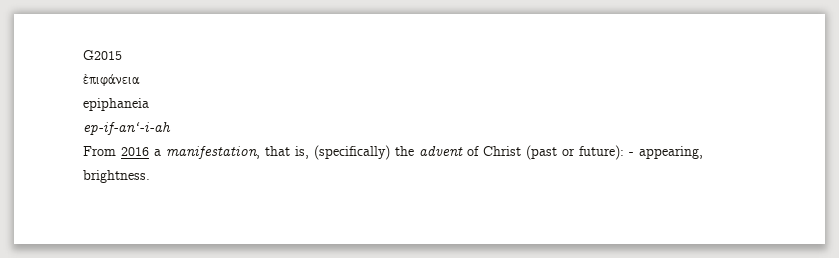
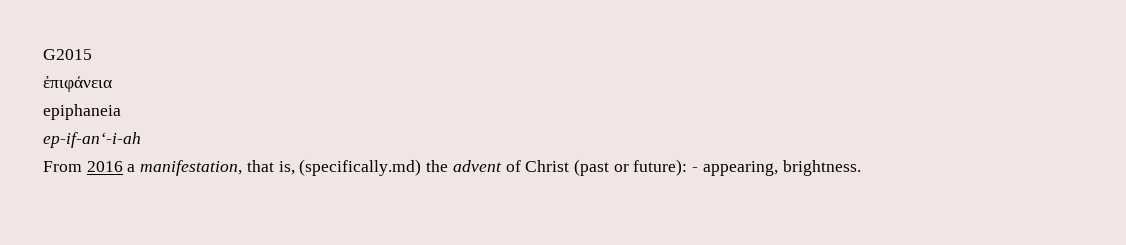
- From 2016 a manifestation, that is, (specifically) the advent of Christ (past or future): - appearing, brightness.
+ From 2016 a manifestation, that is, (specifically.md) the advent of Christ (past or future): - appearing, brightness.

